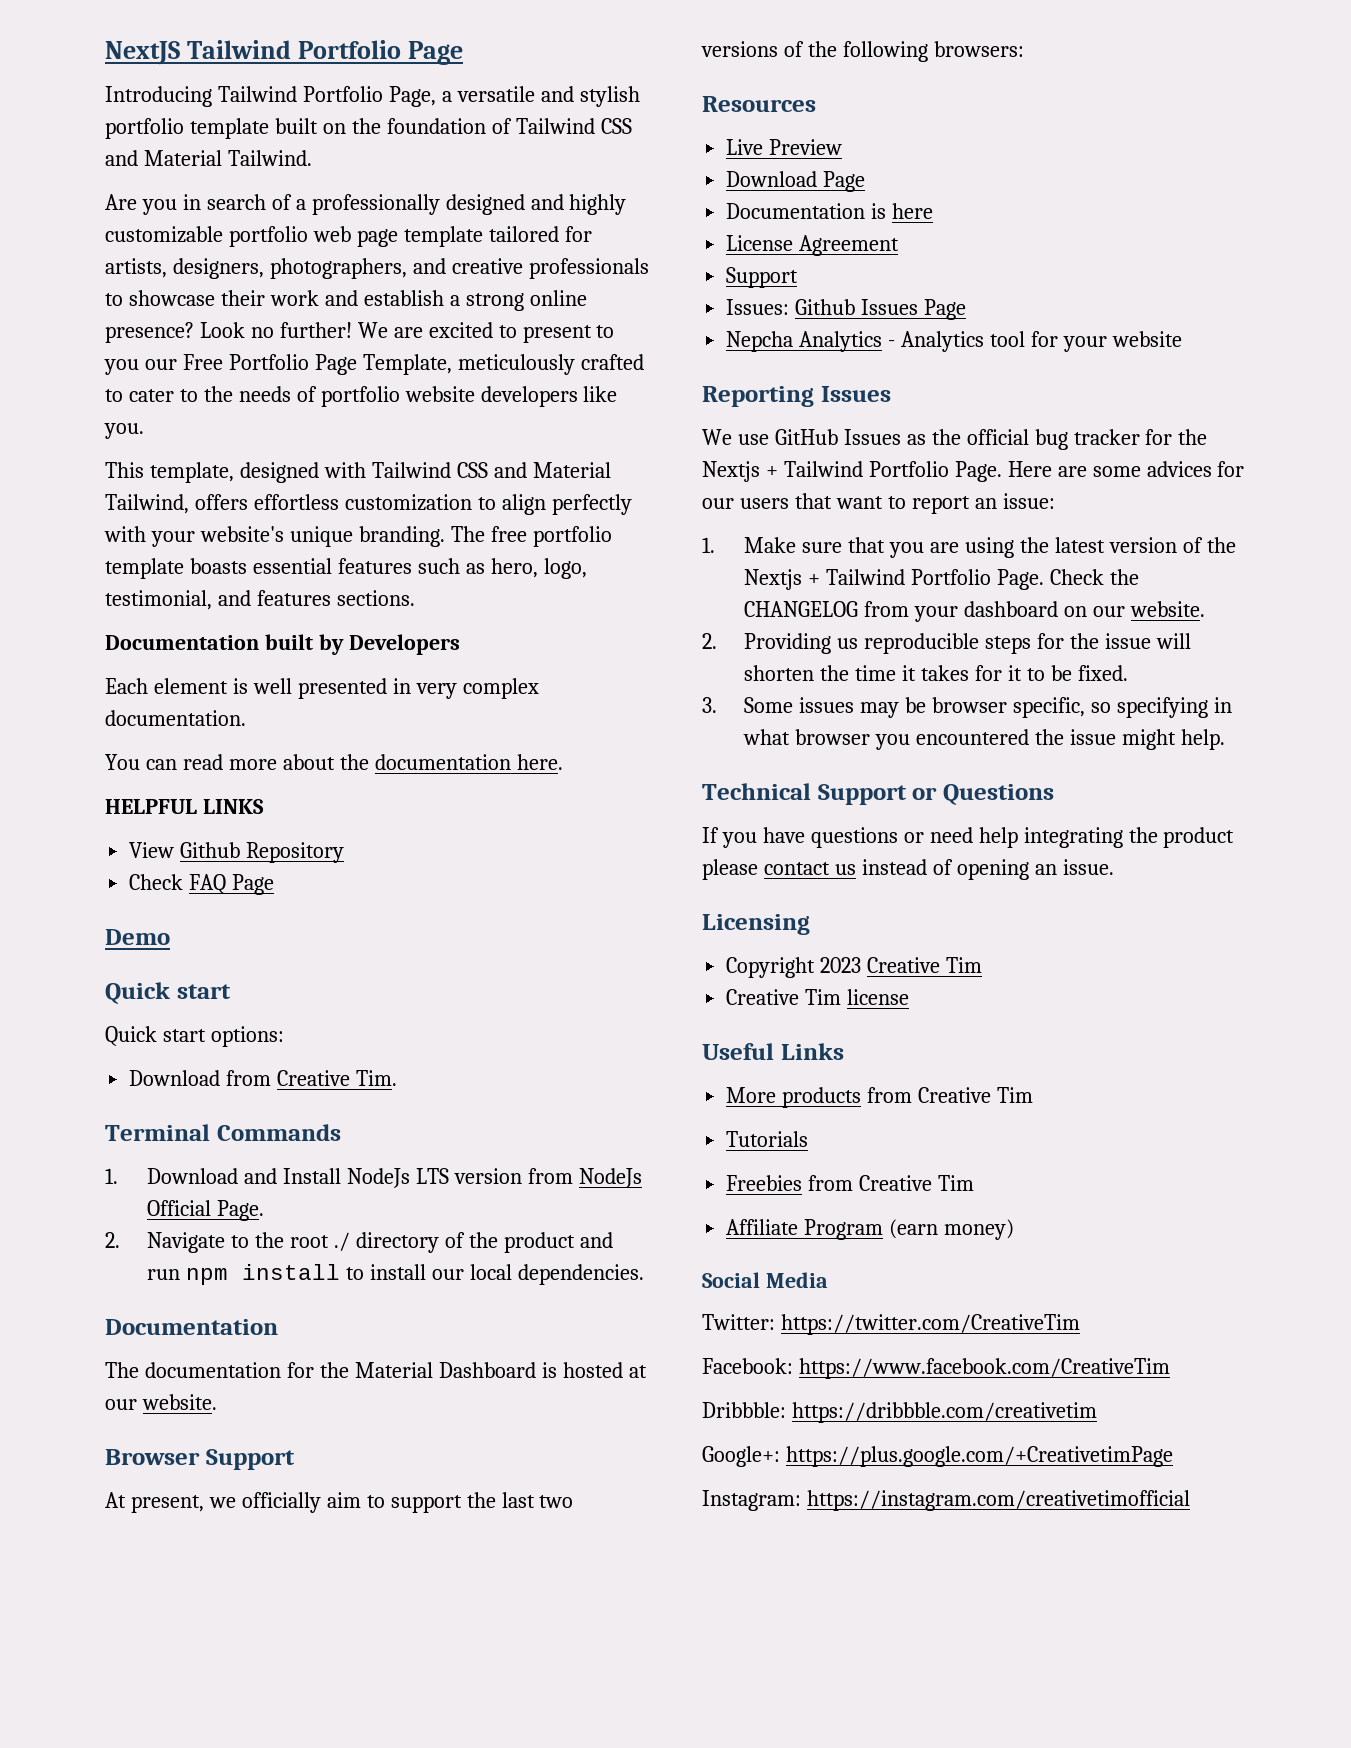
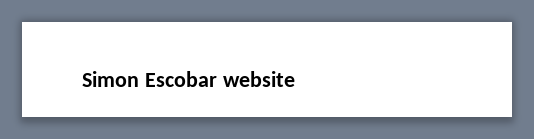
- NextJS Tailwind Portfolio Page
- Introducing Tailwind Portfolio Page, a versatile and stylish portfolio template built on the foundation of Tailwind CSS and Material Tailwind.
- Are you in search of a professionally designed and highly customizable portfolio web page template tailored for artists, designers, photographers, and creative professionals to showcase their work and establish a strong online presence? Look no further! We are excited to present to you our Free Portfolio Page Template, meticulously crafted to cater to the needs of portfolio website developers like you.
- This template, designed with Tailwind CSS and Material Tailwind, offers effortless customization to align perfectly with your website's unique branding. The free portfolio template boasts essential features such as hero, logo, testimonial, and features sections.
- Documentation built by Developers
- Each element is well presented in very complex documentation.
- You can read more about the documentation here.
- HELPFUL LINKS
- View Github Repository
- Check FAQ Page
- Demo
- Quick start
- Quick start options:
- Download from Creative Tim.
- Terminal Commands
- 1. Download and Install NodeJs LTS version from NodeJs Official Page.
- 2. Navigate to the root ./ directory of the product and run npm install to install our local dependencies.
- Documentation
- The documentation for the Material Dashboard is hosted at our website.
- Browser Support
- At present, we officially aim to support the last two versions of the following browsers:
- Resources
- Live Preview
- Download Page
- Documentation is here
- License Agreement
- Support
- Issues: Github Issues Page
- Nepcha Analytics - Analytics tool for your website
- Reporting Issues
- We use GitHub Issues as the official bug tracker for the Nextjs + Tailwind Portfolio Page. Here are some advices for our users that want to report an issue:
- 1. Make sure that you are using the latest version of the Nextjs + Tailwind Portfolio Page. Check the CHANGELOG from your dashboard on our website.
- 2. Providing us reproducible steps for the issue will shorten the time it takes for it to be fixed.
- 3. Some issues may be browser specific, so specifying in what browser you encountered the issue might help.
- Technical Support or Questions
- If you have questions or need help integrating the product please contact us instead of opening an issue.
- Licensing
- Copyright 2023 Creative Tim
- Creative Tim license
- Useful Links
- More products from Creative Tim
- Tutorials
- Freebies from Creative Tim
- Affiliate Program (earn money)
- Social Media
- Twitter: https://twitter.com/CreativeTim
- Facebook: https://www.facebook.com/CreativeTim
- Dribbble: https://dribbble.com/creativetim
- Google+: https://plus.google.com/+CreativetimPage
- Instagram: https://instagram.com/creativetimofficial
+ Simon Escobar website

